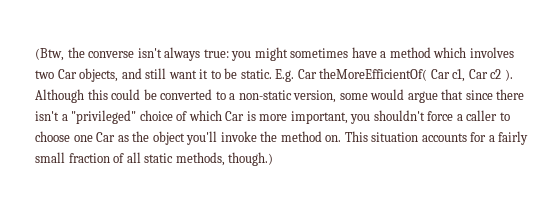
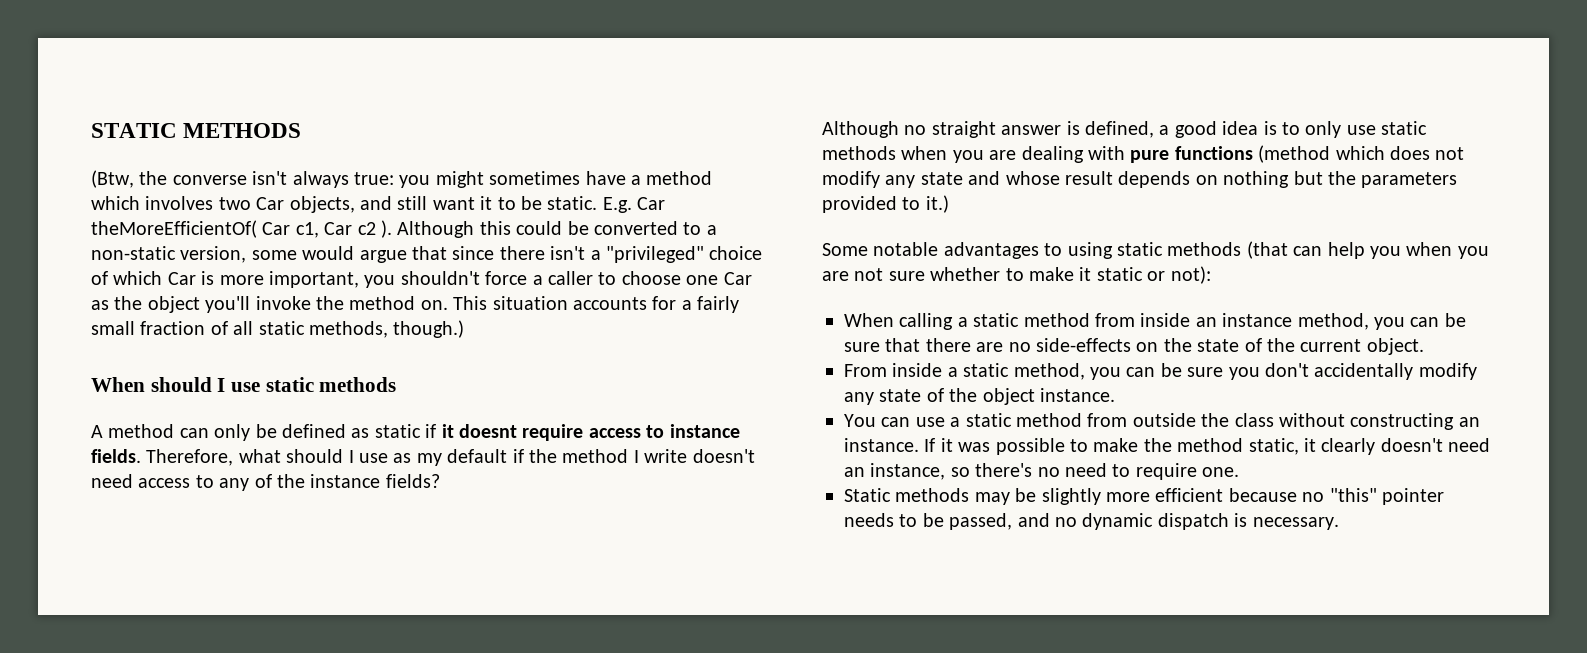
+ STATIC METHODS
+ When should I use static methods
+ A method can only be defined as static if it doesnt require access to instance fields. Therefore, what should I use as my default if the method I write doesn't need access to any of the instance fields?
+ Although no straight answer is defined, a good idea is to only use static methods when you are dealing with pure functions (method which does not modify any state and whose result depends on nothing but the parameters provided to it.)
+ Some notable advantages to using static methods (that can help you when you are not sure whether to make it static or not):
+ When calling a static method from inside an instance method, you can be sure that there are no side-effects on the state of the current object.
+ From inside a static method, you can be sure you don't accidentally modify any state of the object instance.
+ You can use a static method from outside the class without constructing an instance. If it was possible to make the method static, it clearly doesn't need an instance, so there's no need to require one.
+ Static methods may be slightly more efficient because no "this" pointer needs to be passed, and no dynamic dispatch is necessary.

